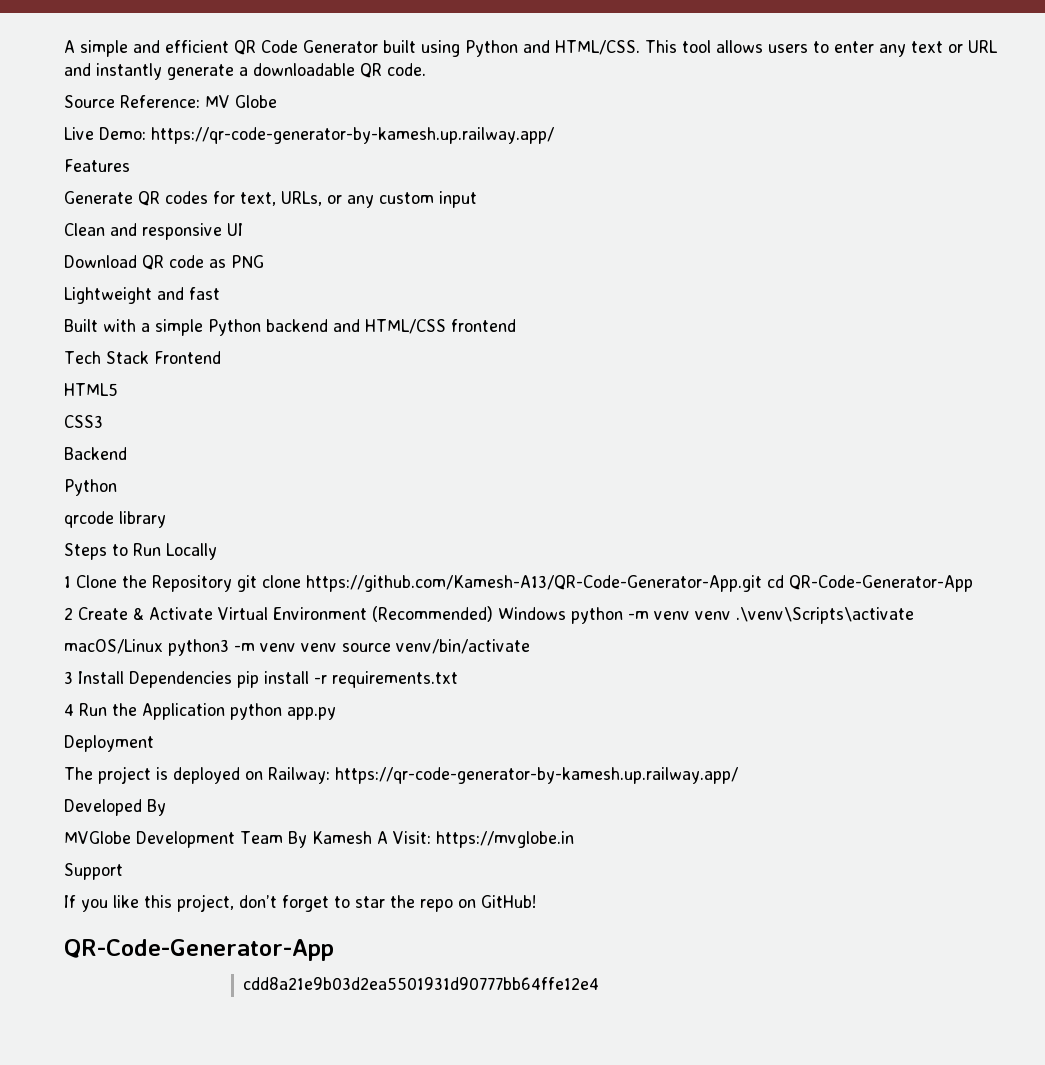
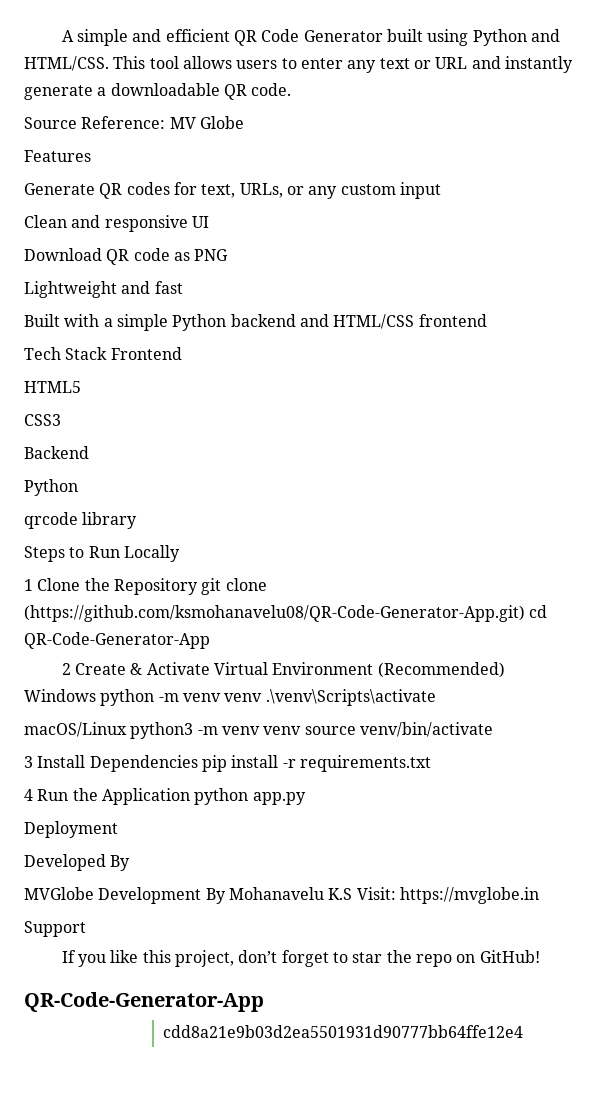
- Live Demo: https://qr-code-generator-by-kamesh.up.railway.app/
- 1 Clone the Repository git clone https://github.com/Kamesh-A13/QR-Code-Generator-App.git cd QR-Code-Generator-App
+ 1 Clone the Repository git clone (https://github.com/ksmohanavelu08/QR-Code-Generator-App.git) cd QR-Code-Generator-App
- The project is deployed on Railway: https://qr-code-generator-by-kamesh.up.railway.app/
- MVGlobe Development Team By Kamesh A Visit: https://mvglobe.in
+ MVGlobe Development By Mohanavelu K.S Visit: https://mvglobe.in

